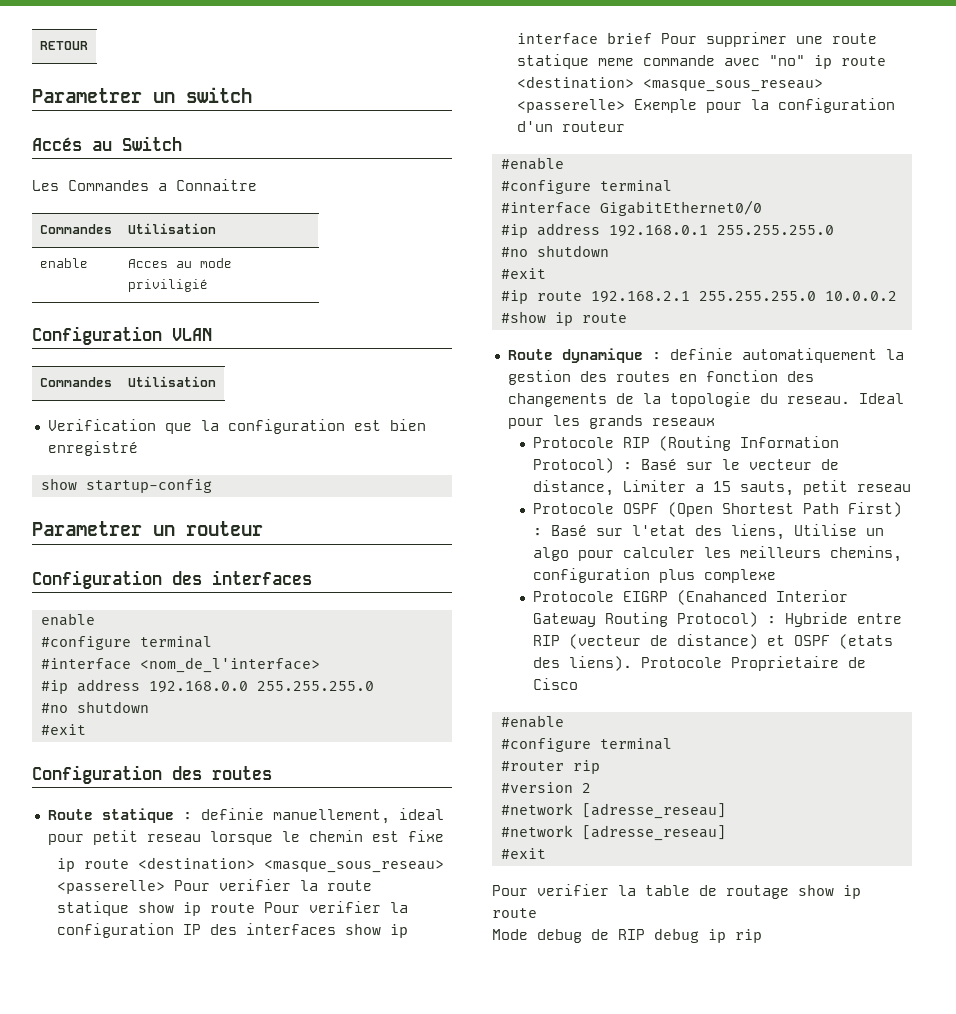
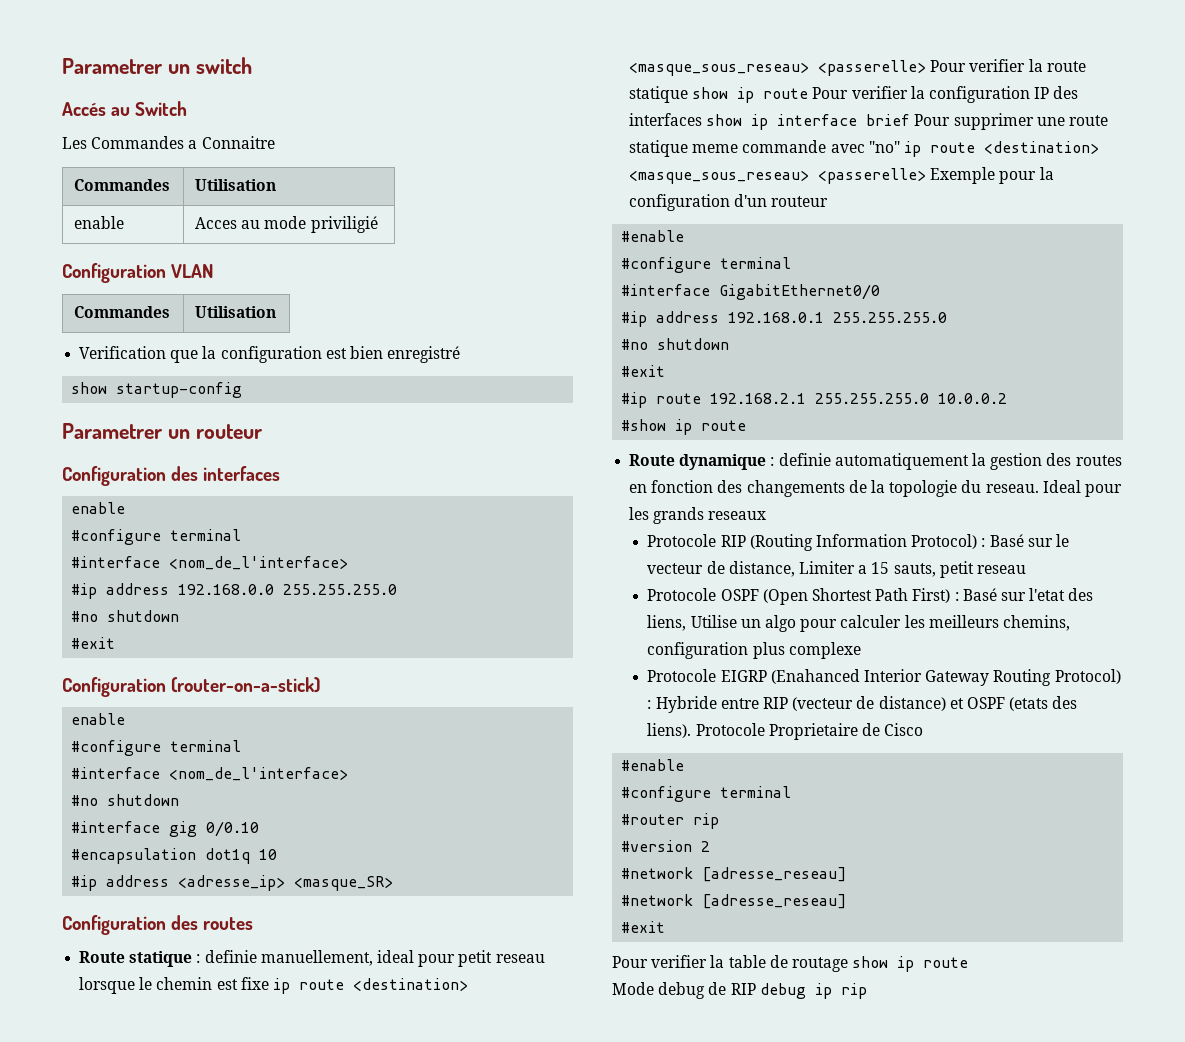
- RETOUR
+ Configuration (router-on-a-stick)
+ enable
+ #configure terminal
+ #interface <nom_de_l'interface>
+ #no shutdown
+ #interface gig 0/0.10
+ #encapsulation dot1q 10
+ #ip address <adresse_ip> <masque_SR>
- Route statique : definie manuellement, ideal pour petit reseau lorsque le chemin est fixe
- ip route <destination> <masque_sous_reseau> <passerelle> Pour verifier la route statique show ip route Pour verifier la configuration IP des interfaces show ip interface brief Pour supprimer une route statique meme commande avec "no" ip route <destination> <masque_sous_reseau> <passerelle> Exemple pour la configuration d'un routeur
+ Route statique : definie manuellement, ideal pour petit reseau lorsque le chemin est fixe ip route <destination> <masque_sous_reseau> <passerelle> Pour verifier la route statique show ip route Pour verifier la configuration IP des interfaces show ip interface brief Pour supprimer une route statique meme commande avec "no" ip route <destination> <masque_sous_reseau> <passerelle> Exemple pour la configuration d'un routeur

